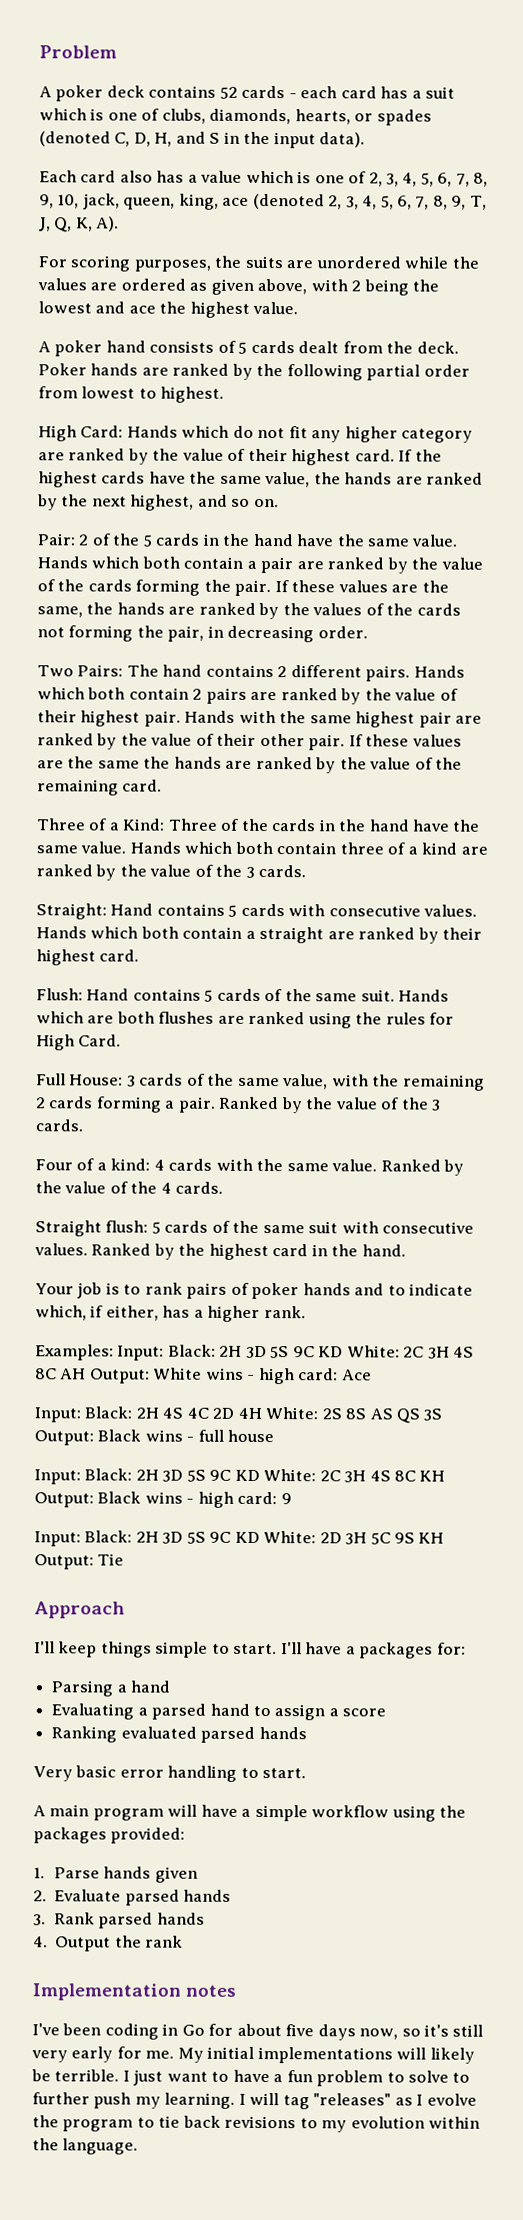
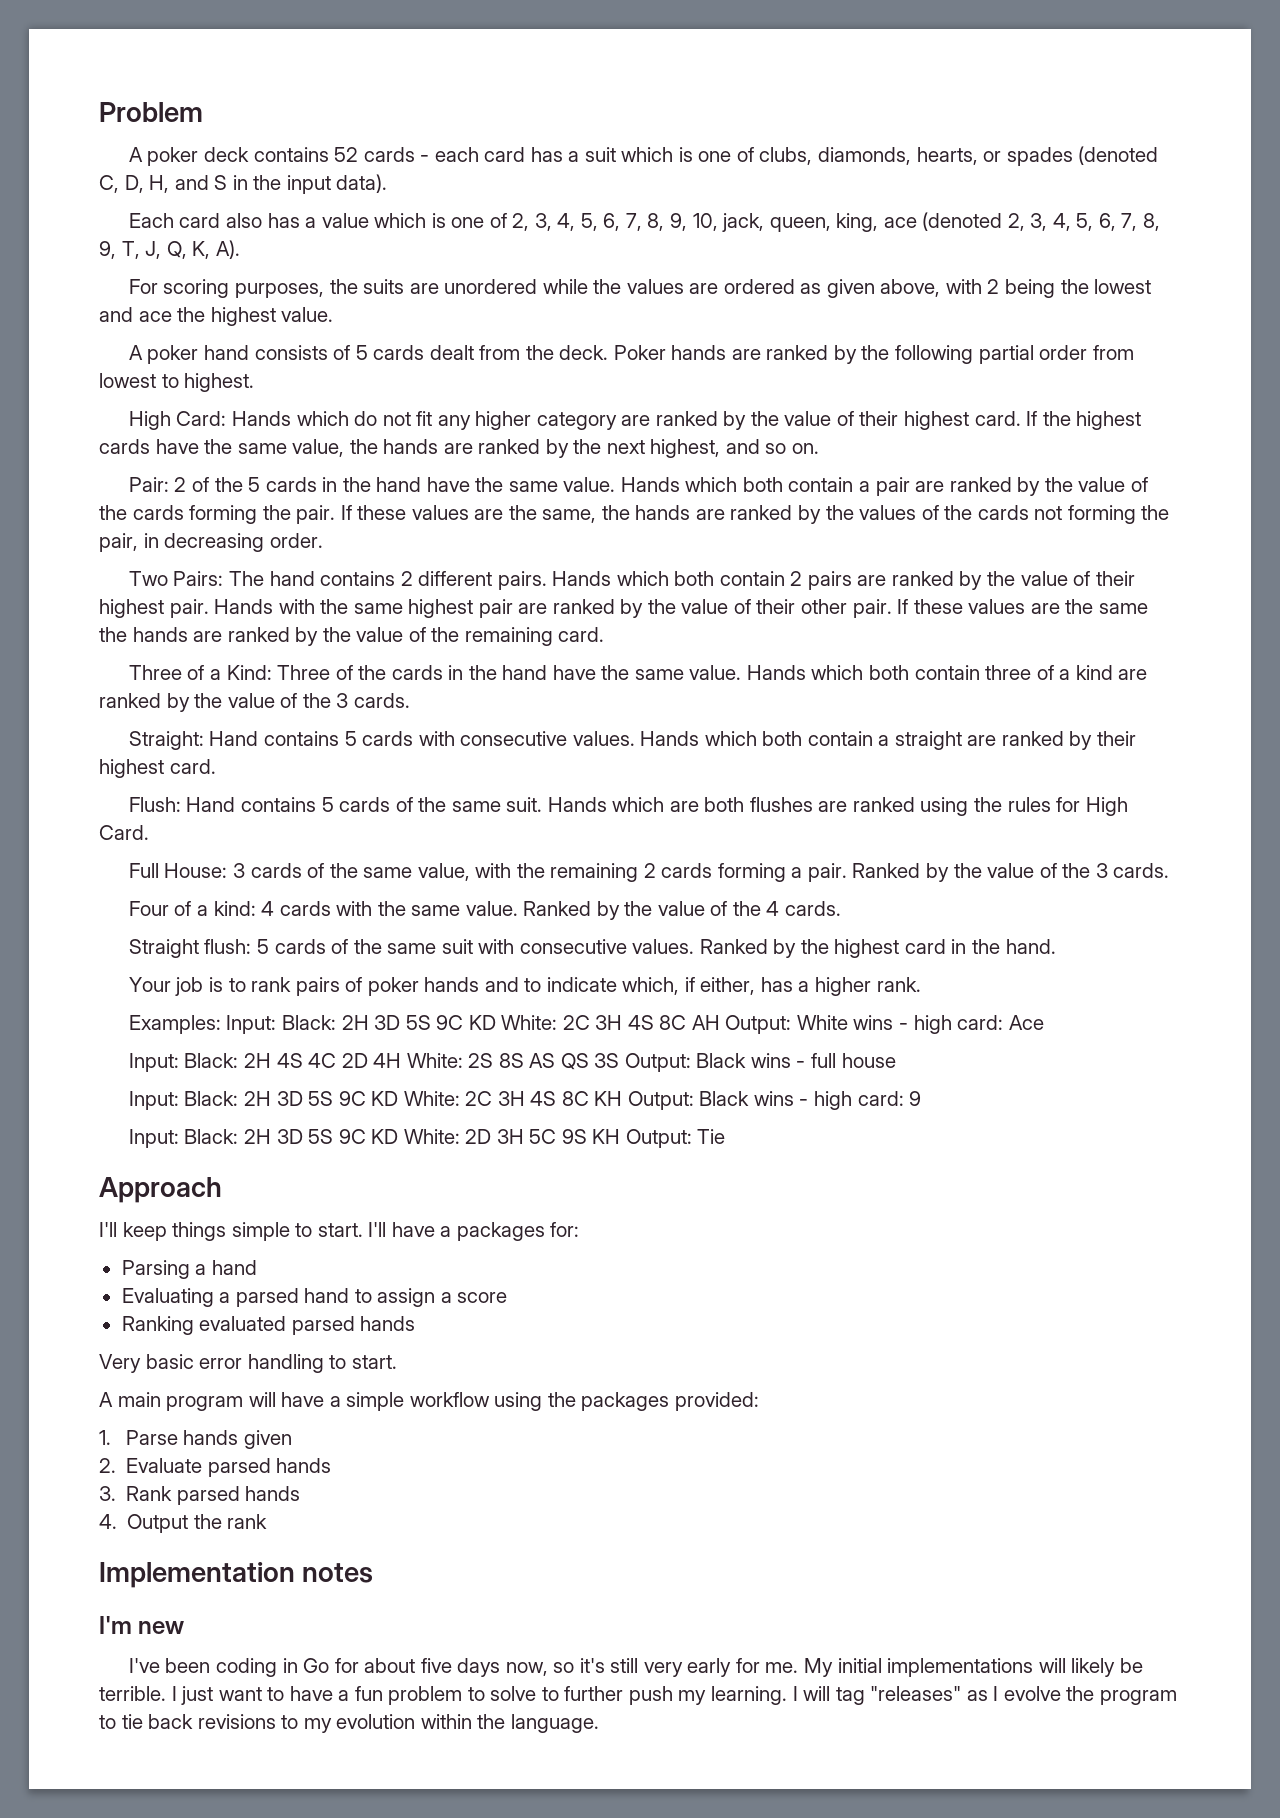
+ I'm new

